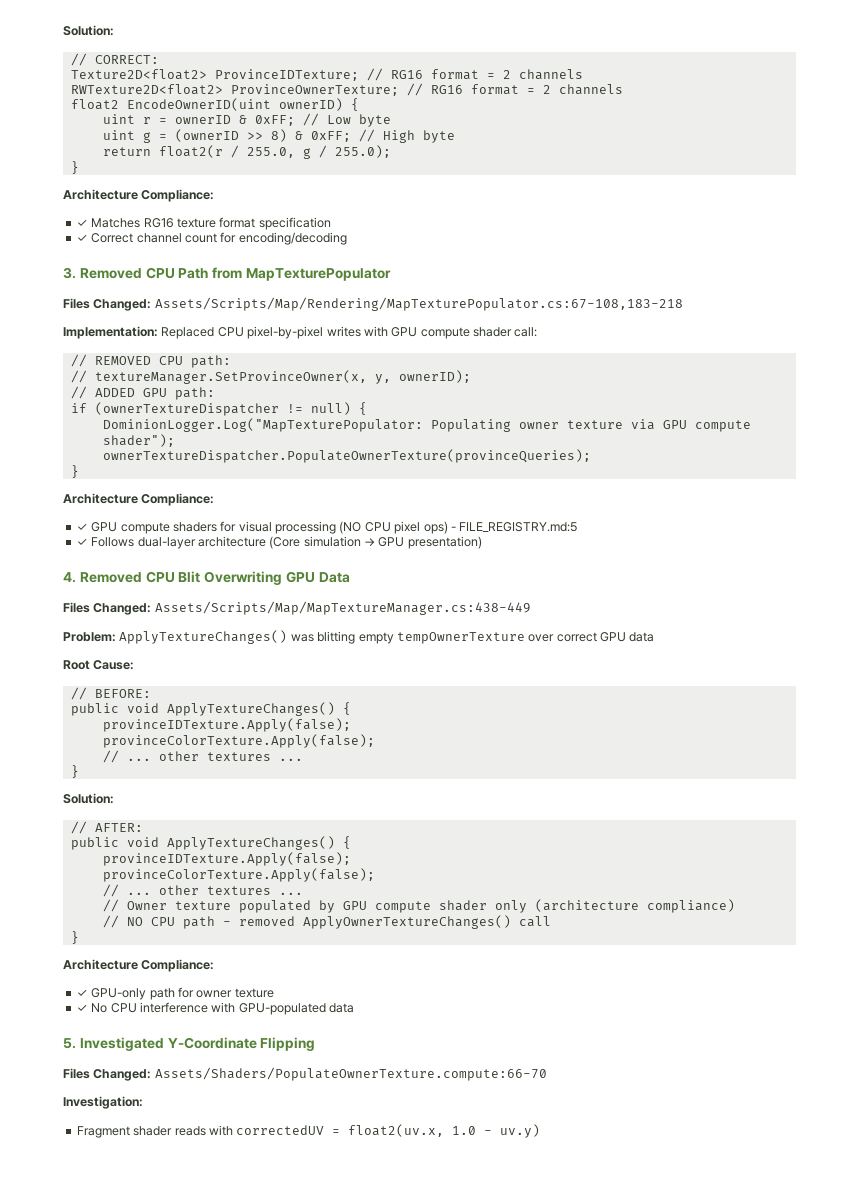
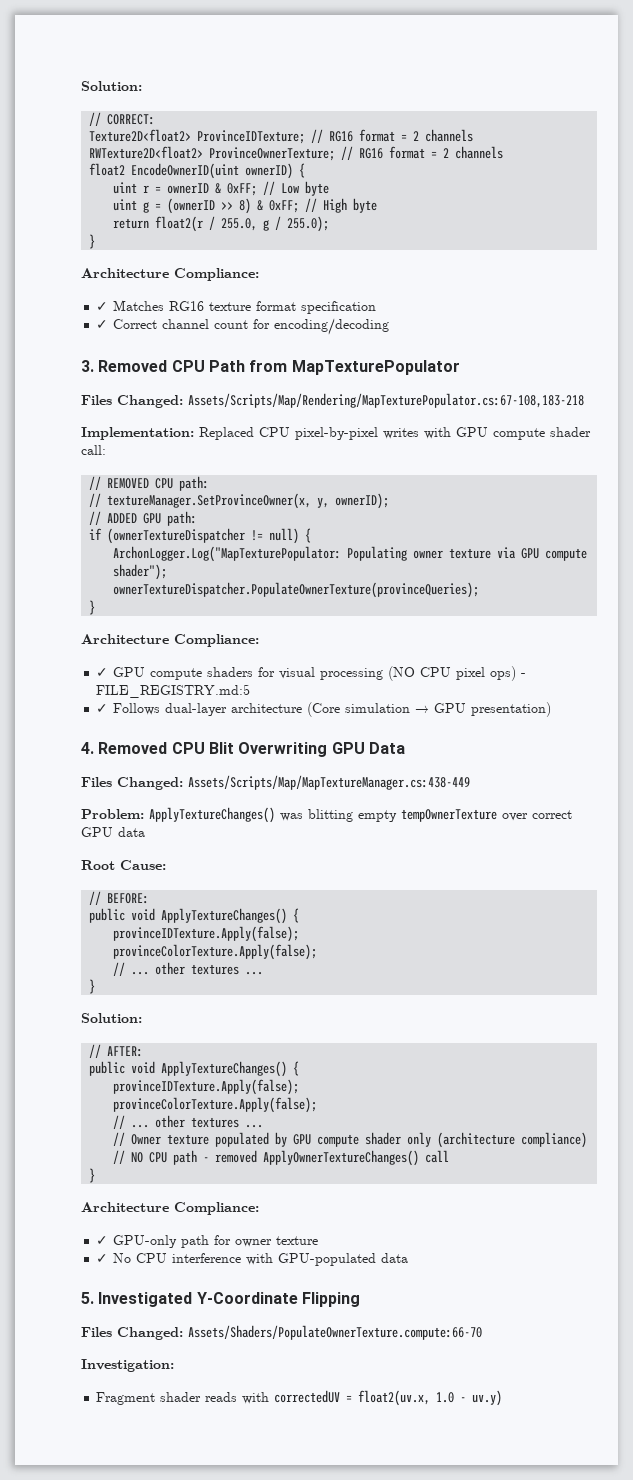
- DominionLogger.Log("MapTexturePopulator: Populating owner texture via GPU compute shader");
+ ArchonLogger.Log("MapTexturePopulator: Populating owner texture via GPU compute shader");

